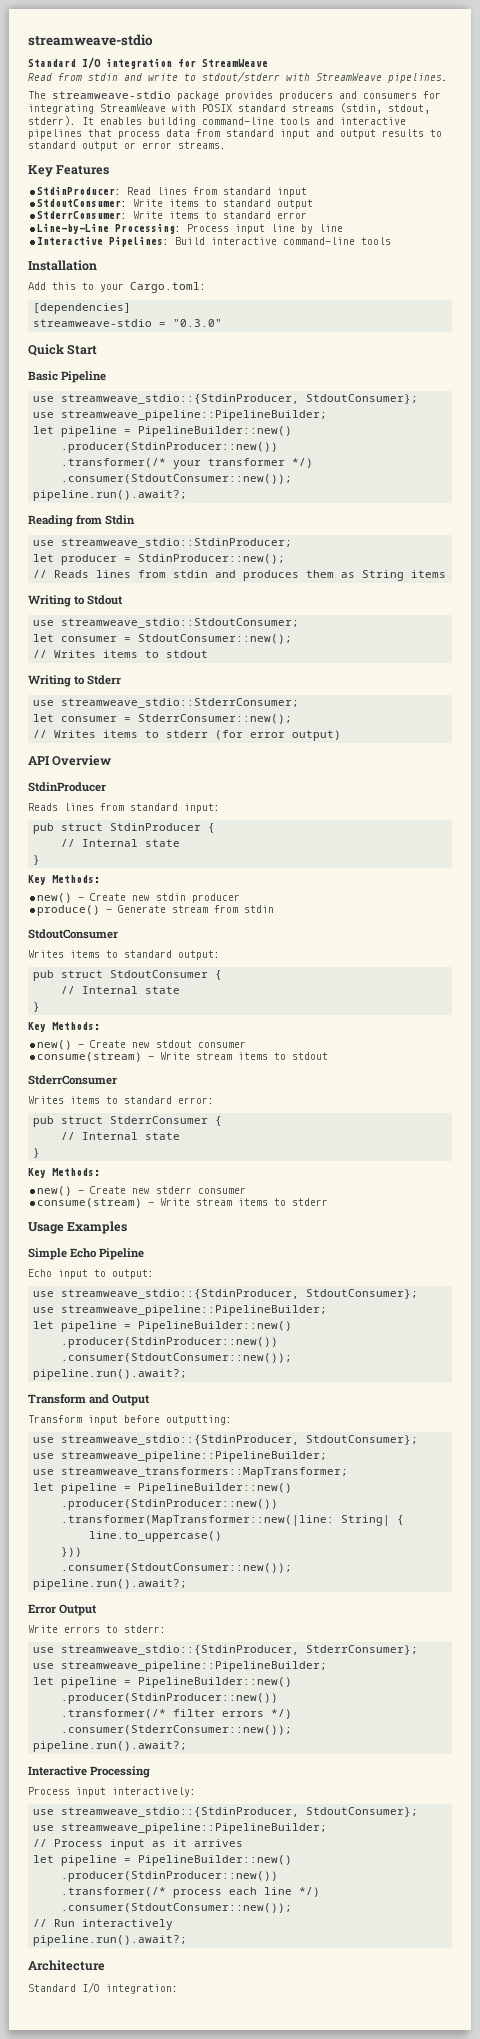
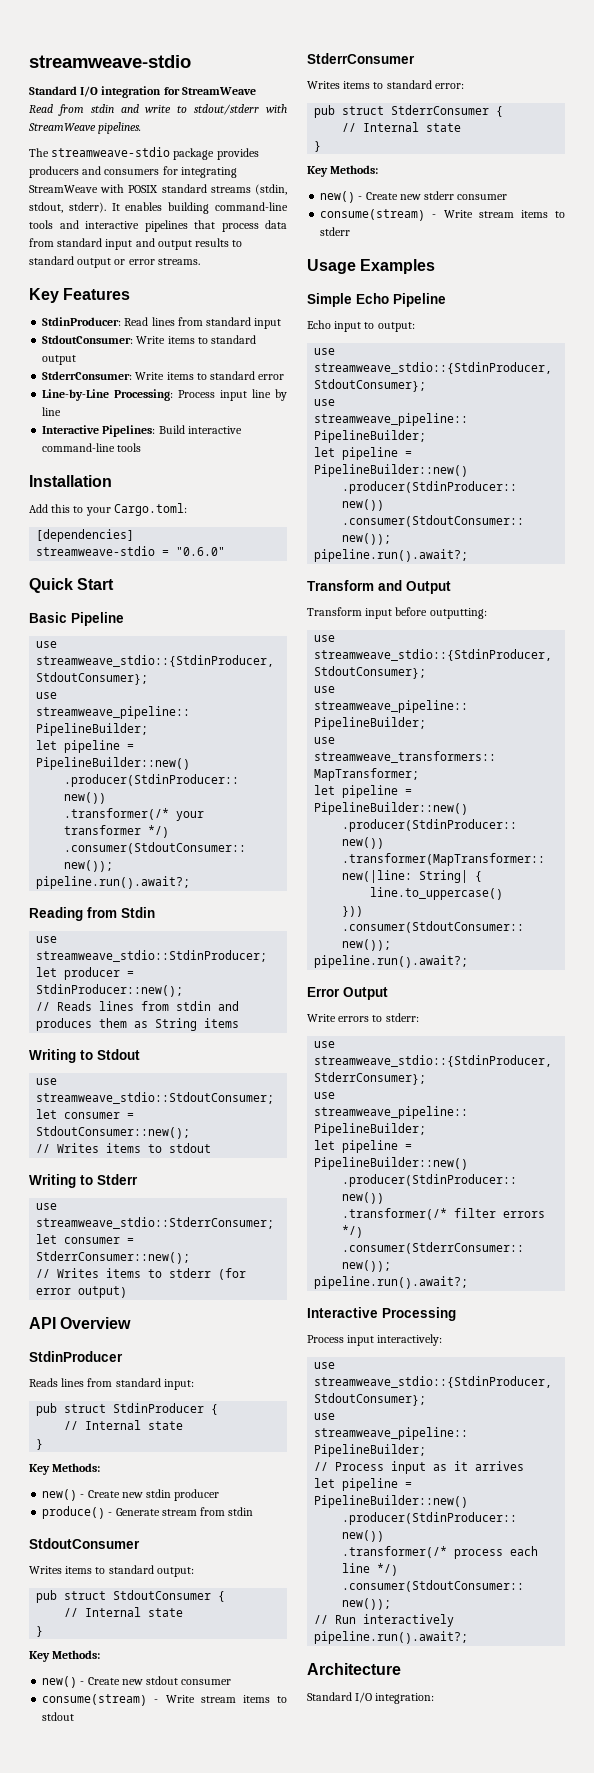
- streamweave-stdio = "0.3.0"
+ streamweave-stdio = "0.6.0"

